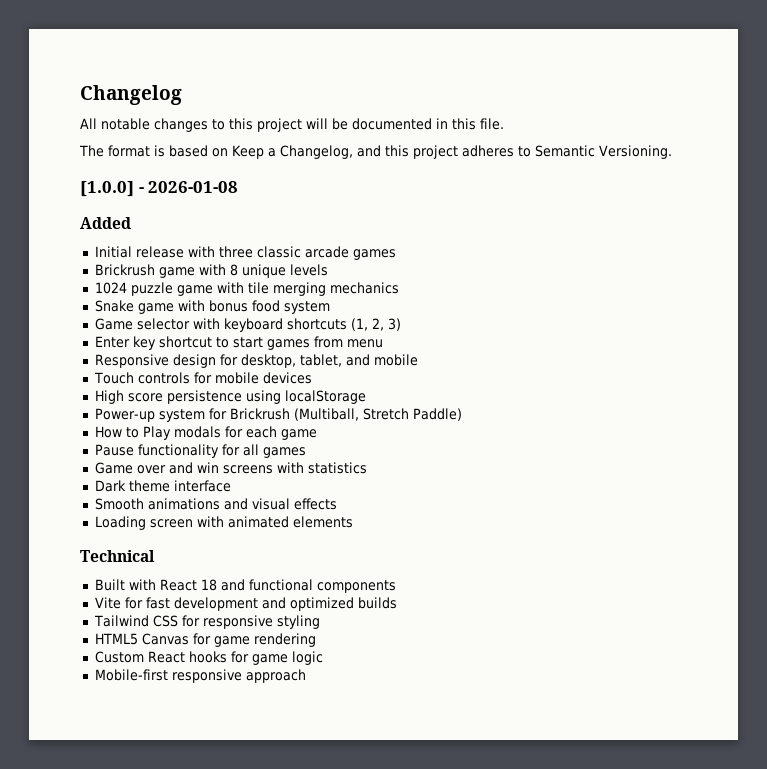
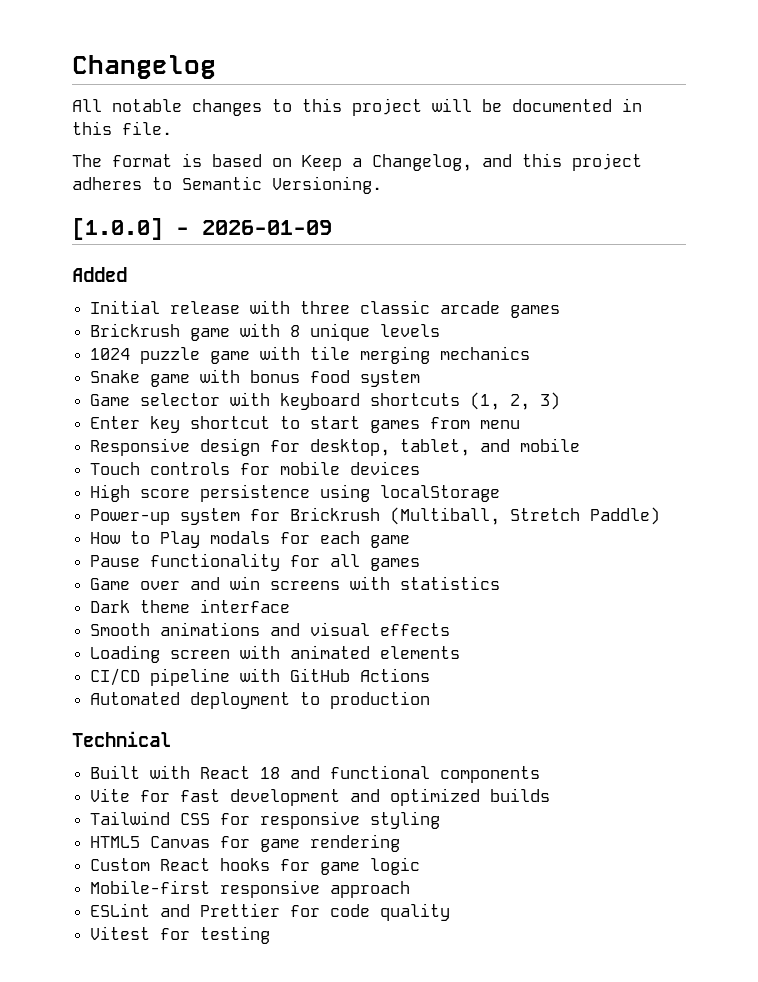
- [1.0.0] - 2026-01-08
+ [1.0.0] - 2026-01-09
+ CI/CD pipeline with GitHub Actions
+ Automated deployment to production
+ ESLint and Prettier for code quality
+ Vitest for testing

